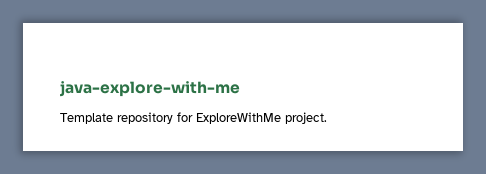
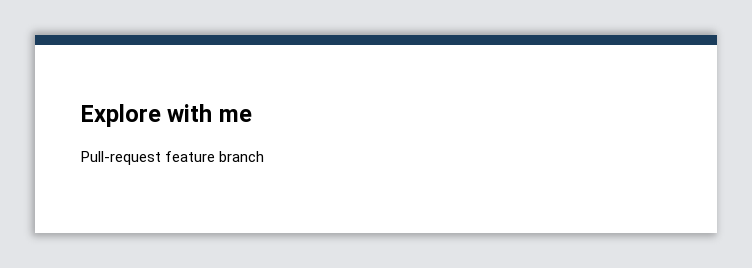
- java-explore-with-me
- Template repository for ExploreWithMe project.
+ Explore with me
+ Pull-request feature branch

